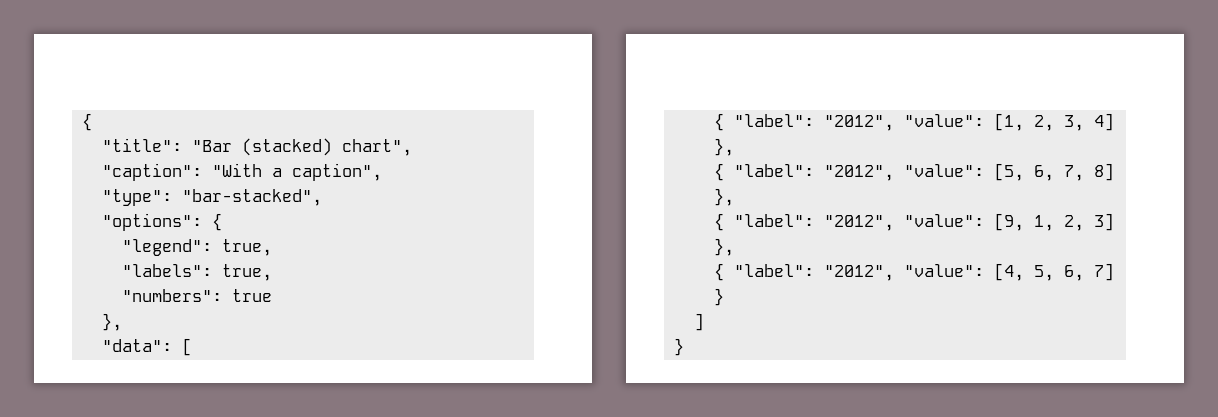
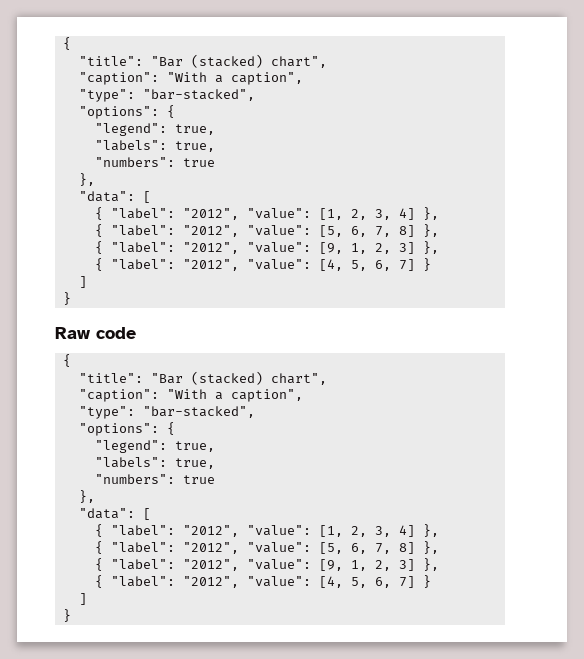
+ Raw code
+ {
+ "title": "Bar (stacked) chart",
+ "caption": "With a caption",
+ "type": "bar-stacked",
+ "options": {
+ "legend": true,
+ "labels": true,
+ "numbers": true
+ },
+ "data": [
+ { "label": "2012", "value": [1, 2, 3, 4] },
+ { "label": "2012", "value": [5, 6, 7, 8] },
+ { "label": "2012", "value": [9, 1, 2, 3] },
+ { "label": "2012", "value": [4, 5, 6, 7] }
+ ]
+ }

